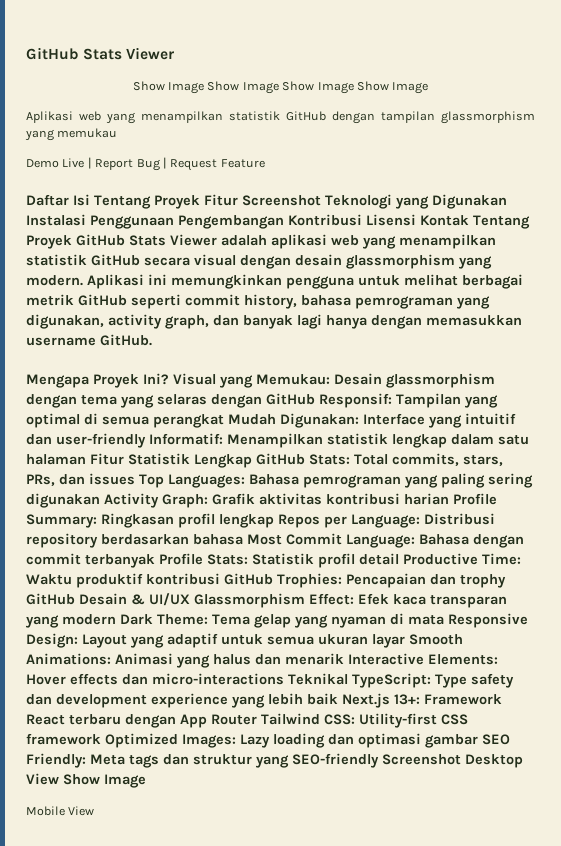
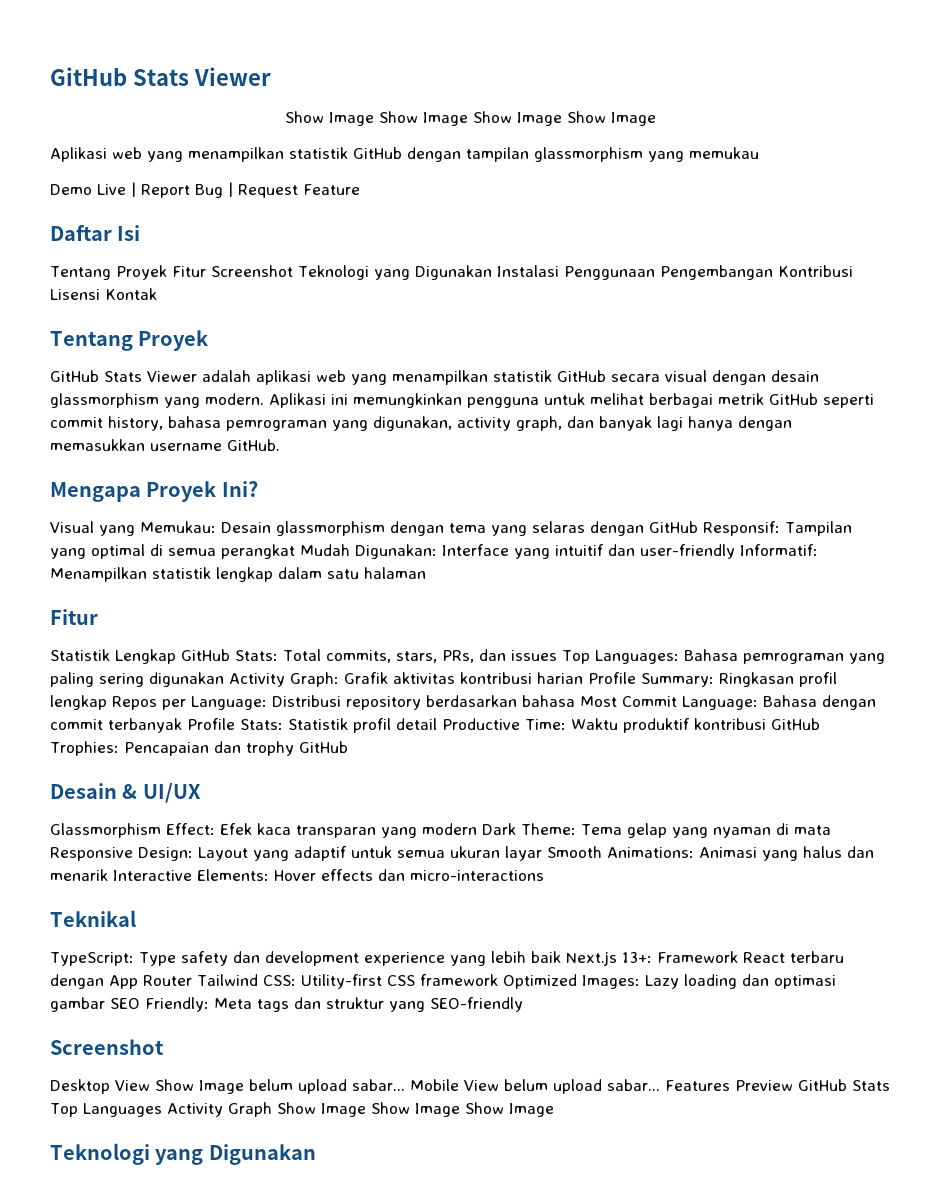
- Daftar Isi Tentang Proyek Fitur Screenshot Teknologi yang Digunakan Instalasi Penggunaan Pengembangan Kontribusi Lisensi Kontak Tentang Proyek GitHub Stats Viewer adalah aplikasi web yang menampilkan statistik GitHub secara visual dengan desain glassmorphism yang modern.
+ Daftar Isi
+ Tentang Proyek Fitur Screenshot Teknologi yang Digunakan Instalasi Penggunaan Pengembangan Kontribusi Lisensi Kontak
+ Tentang Proyek
+ GitHub Stats Viewer adalah aplikasi web yang menampilkan statistik GitHub secara visual dengan desain glassmorphism yang modern.
- Mengapa Proyek Ini? Visual yang Memukau:
+ Mengapa Proyek Ini?
+ Visual yang Memukau:
- Menampilkan statistik lengkap dalam satu halaman Fitur Statistik Lengkap GitHub Stats:
+ Menampilkan statistik lengkap dalam satu halaman
+ Fitur
+ Statistik Lengkap GitHub Stats:
- Pencapaian dan trophy GitHub Desain & UI/UX Glassmorphism Effect:
+ Pencapaian dan trophy GitHub
+ Desain & UI/UX
+ Glassmorphism Effect:
- Hover effects dan micro-interactions Teknikal TypeScript:
+ Hover effects dan micro-interactions
+ Teknikal
+ TypeScript:
- Meta tags dan struktur yang SEO-friendly Screenshot Desktop View Show Image
- Mobile View
+ Meta tags dan struktur yang SEO-friendly
+ Screenshot
+ Desktop View Show Image belum upload sabar... Mobile View belum upload sabar... Features Preview GitHub Stats Top Languages Activity Graph Show Image Show Image Show Image
+ Teknologi yang Digunakan

